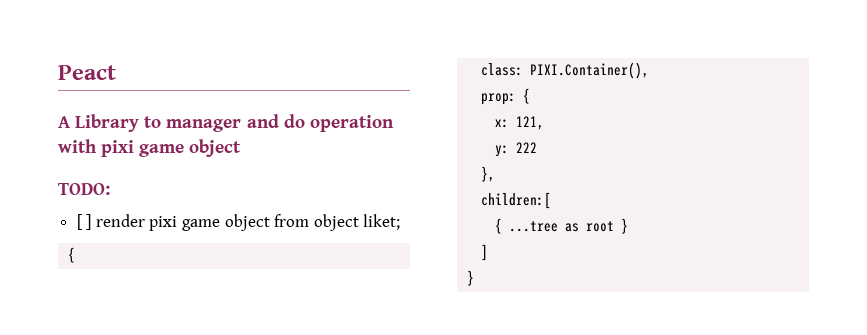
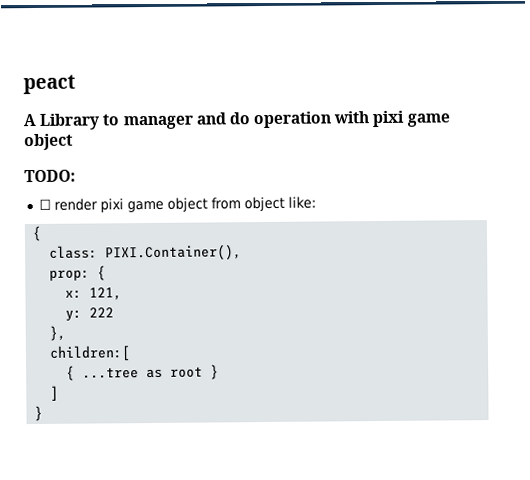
- Peact
+ peact
- [ ] render pixi game object from object liket;
+ ☐ render pixi game object from object like:

